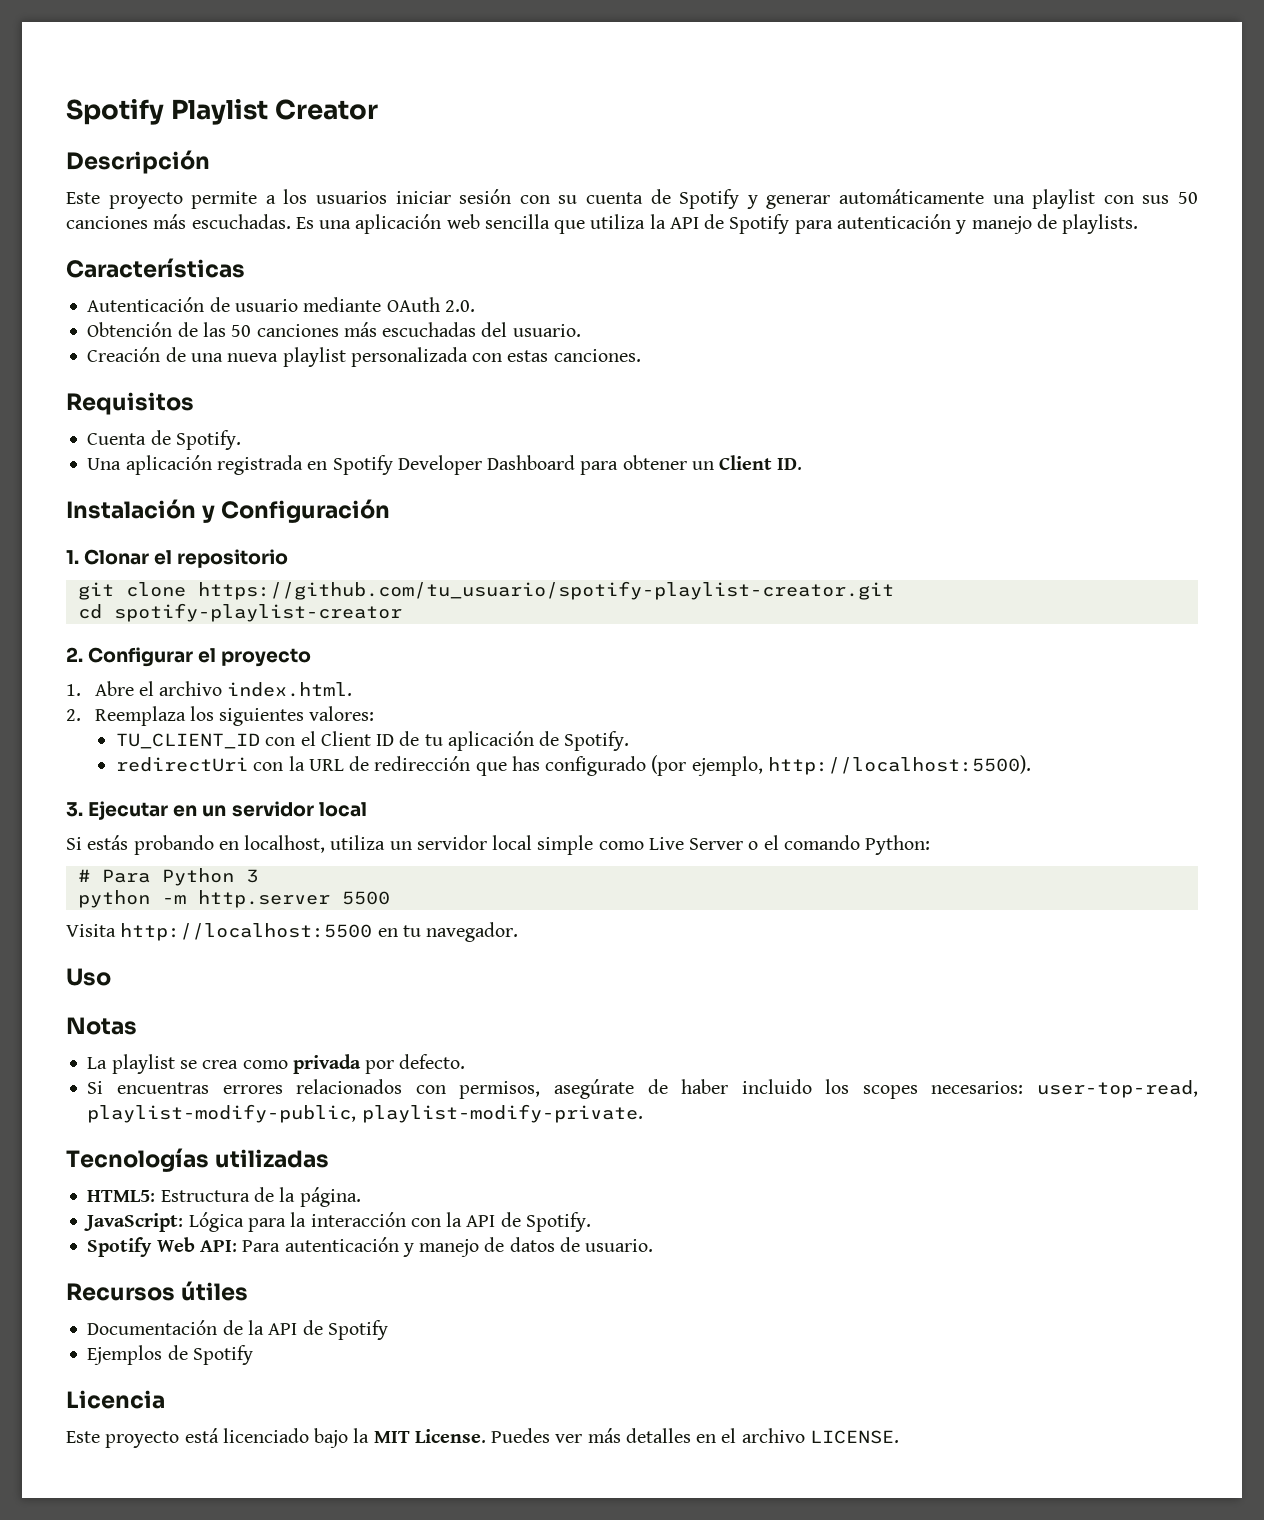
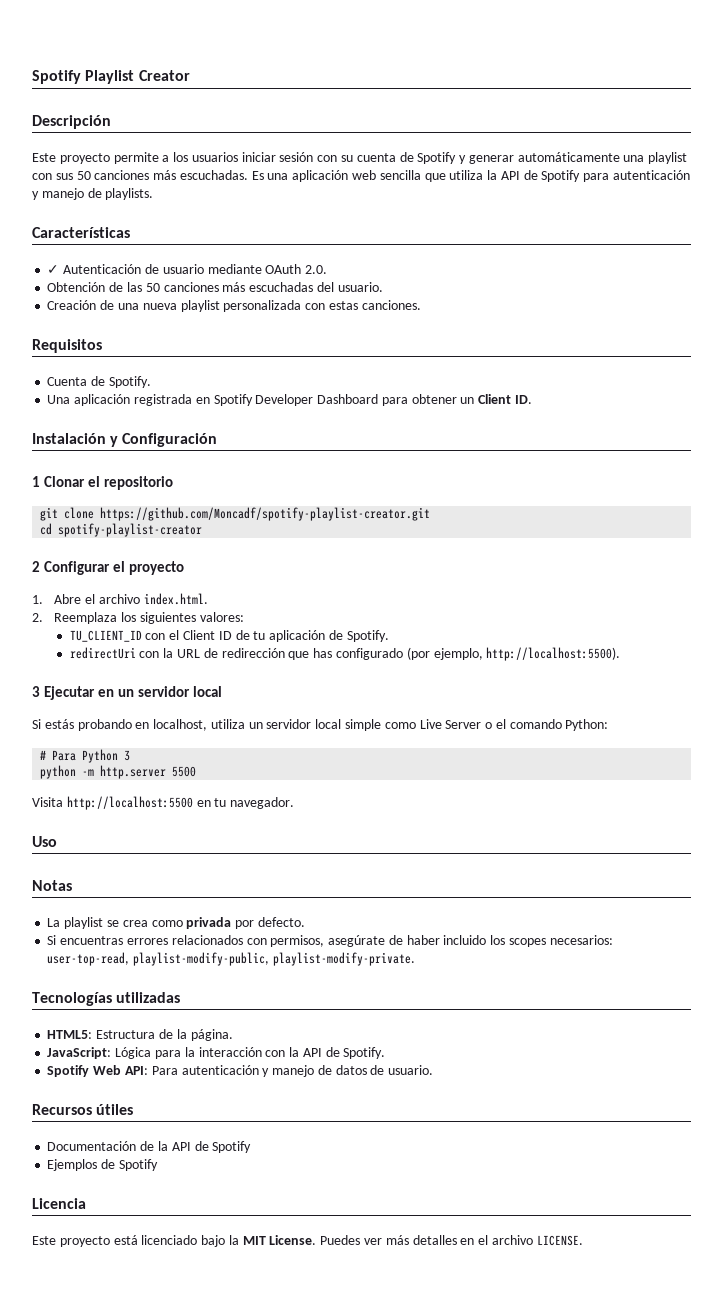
- Autenticación de usuario mediante OAuth 2.0.
+ ✓ Autenticación de usuario mediante OAuth 2.0.
- 1. Clonar el repositorio
+ 1 Clonar el repositorio
- git clone https://github.com/tu_usuario/spotify-playlist-creator.git
+ git clone https://github.com/Moncadf/spotify-playlist-creator.git
- 2. Configurar el proyecto
+ 2 Configurar el proyecto
- 3. Ejecutar en un servidor local
+ 3 Ejecutar en un servidor local

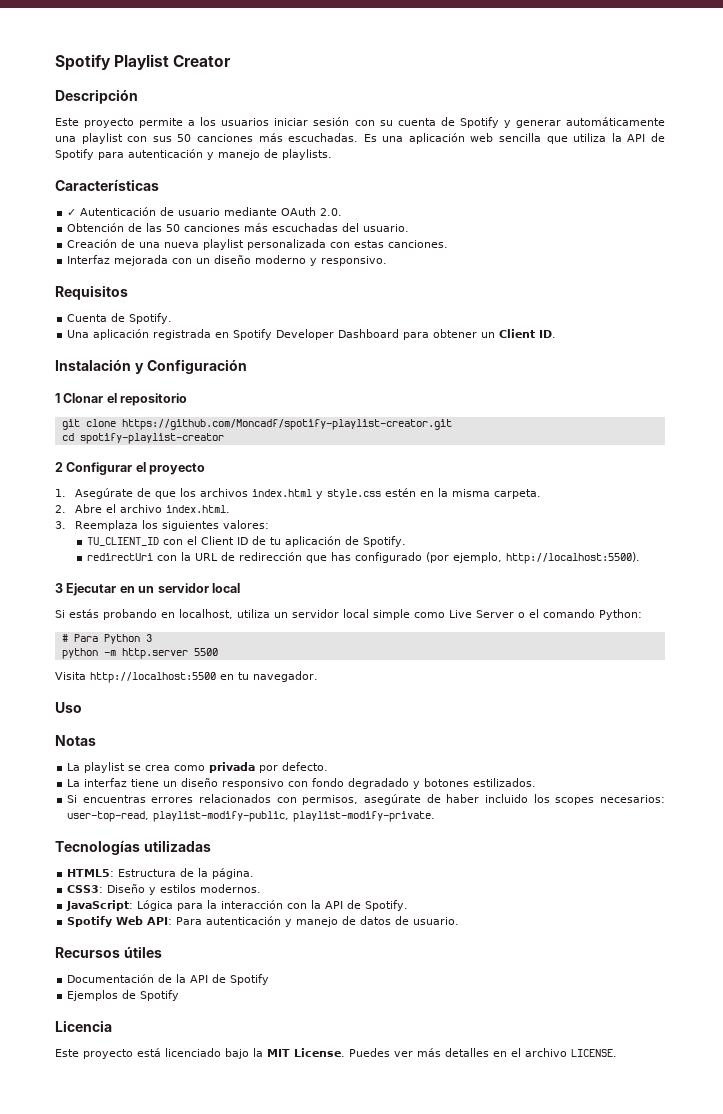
+ Interfaz mejorada con un diseño moderno y responsivo.
- 1. Abre el archivo index.html.
+ 1. Asegúrate de que los archivos index.html y style.css estén en la misma carpeta.
+ 2. Abre el archivo index.html.
- 2. Reemplaza los siguientes valores:
+ 3. Reemplaza los siguientes valores:
+ La interfaz tiene un diseño responsivo con fondo degradado y botones estilizados.
+ CSS3: Diseño y estilos modernos.

